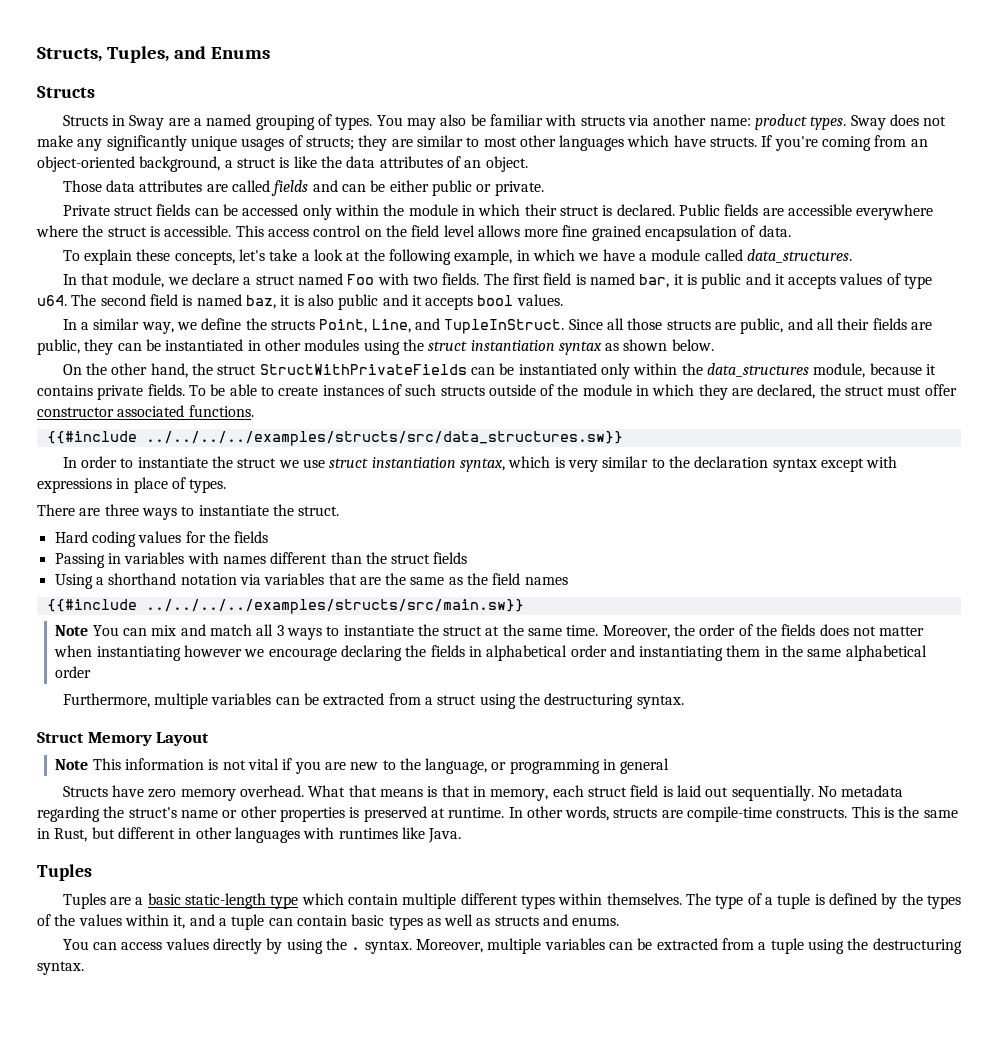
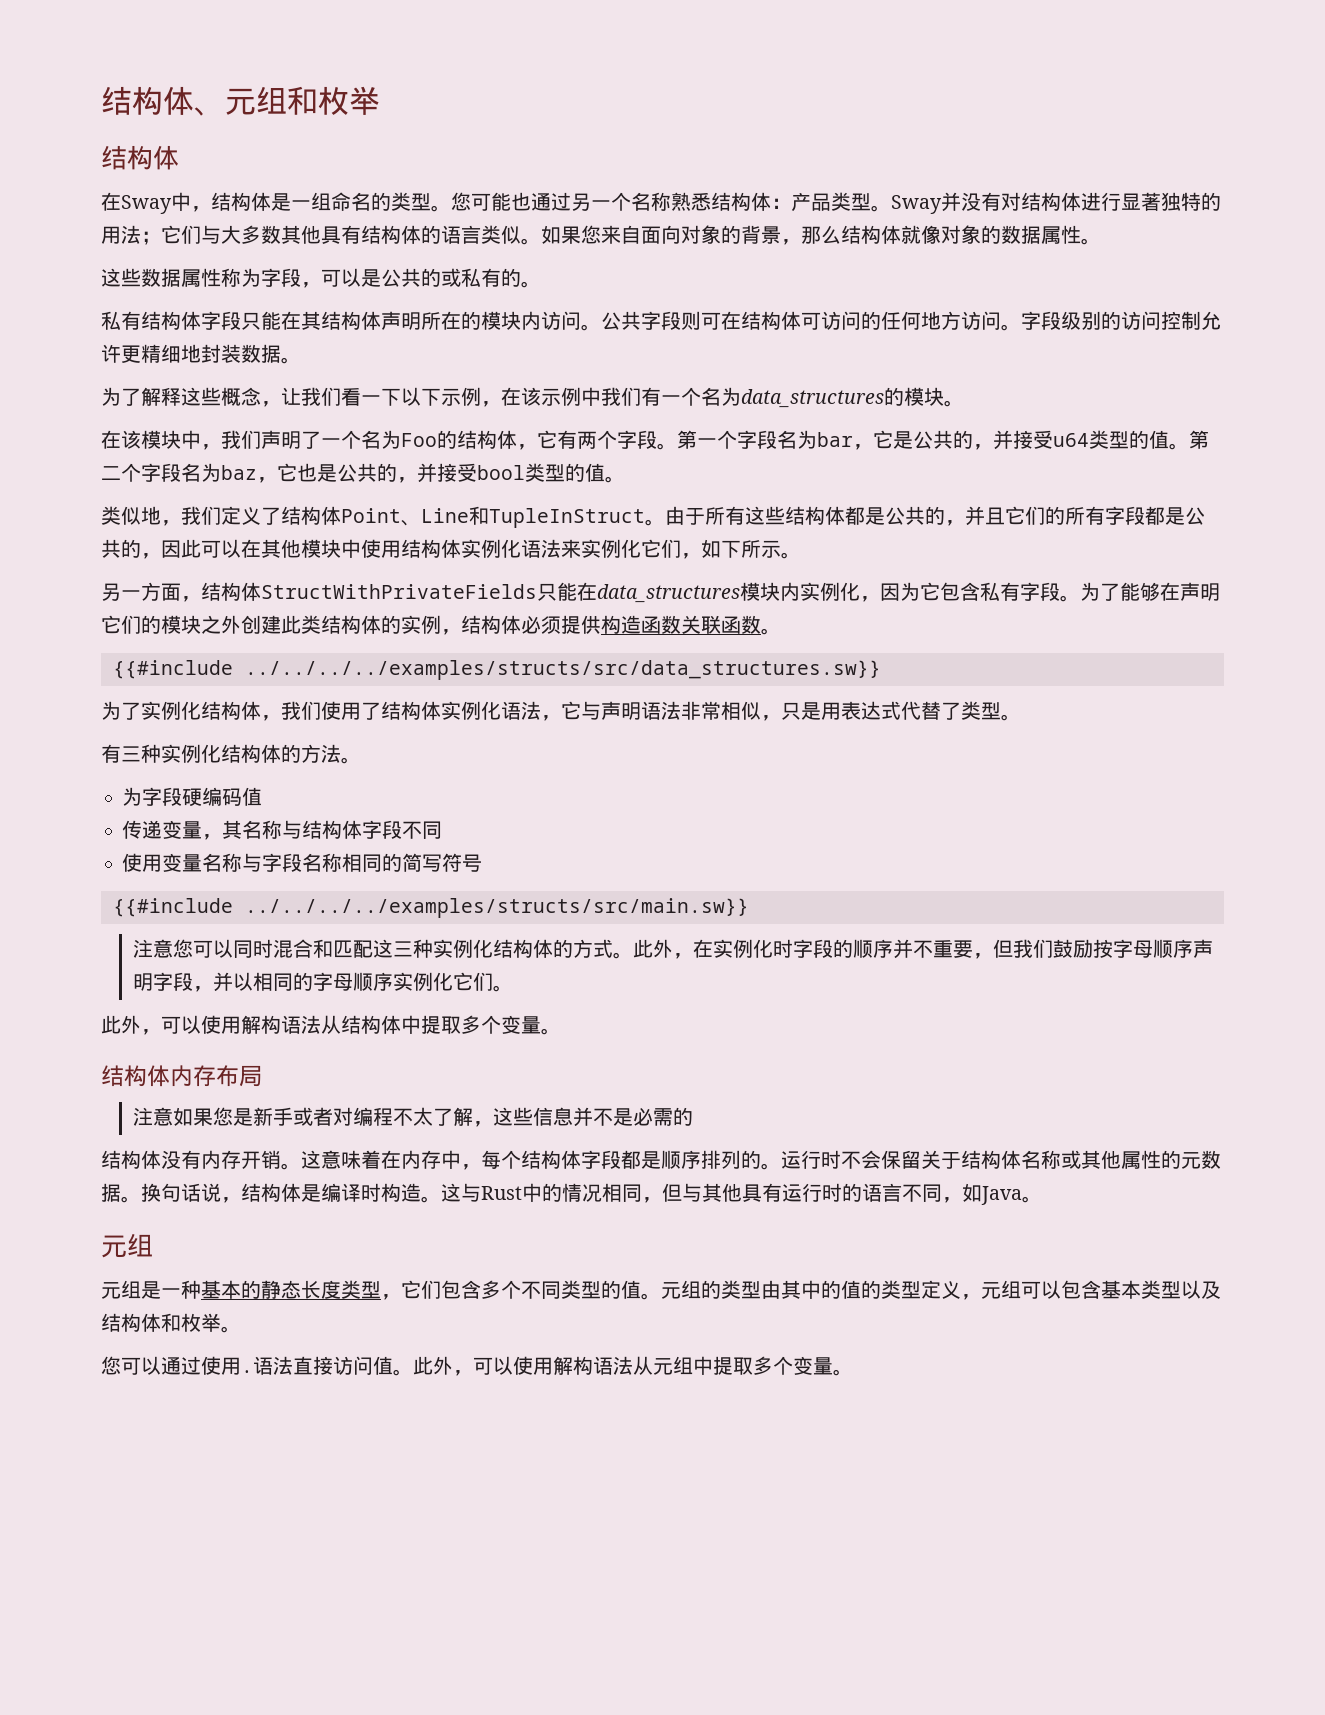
- Structs, Tuples, and Enums
- Structs
- Structs in Sway are a named grouping of types. You may also be familiar with structs via another name: product types. Sway does not make any significantly unique usages of structs; they are similar to most other languages which have structs. If you're coming from an object-oriented background, a struct is like the data attributes of an object.
- Those data attributes are called fields and can be either public or private.
- Private struct fields can be accessed only within the module in which their struct is declared. Public fields are accessible everywhere where the struct is accessible. This access control on the field level allows more fine grained encapsulation of data.
- To explain these concepts, let's take a look at the following example, in which we have a module called data_structures.
- In that module, we declare a struct named Foo with two fields. The first field is named bar, it is public and it accepts values of type u64. The second field is named baz, it is also public and it accepts bool values.
- In a similar way, we define the structs Point, Line, and TupleInStruct. Since all those structs are public, and all their fields are public, they can be instantiated in other modules using the struct instantiation syntax as shown below.
- On the other hand, the struct StructWithPrivateFields can be instantiated only within the data_structures module, because it contains private fields. To be able to create instances of such structs outside of the module in which they are declared, the struct must offer constructor associated functions.
+ 结构体、元组和枚举
+ 结构体
+ 在Sway中，结构体是一组命名的类型。您可能也通过另一个名称熟悉结构体：产品类型。Sway并没有对结构体进行显著独特的用法；它们与大多数其他具有结构体的语言类似。如果您来自面向对象的背景，那么结构体就像对象的数据属性。
+ 这些数据属性称为字段，可以是公共的或私有的。
+ 私有结构体字段只能在其结构体声明所在的模块内访问。公共字段则可在结构体可访问的任何地方访问。字段级别的访问控制允许更精细地封装数据。
+ 为了解释这些概念，让我们看一下以下示例，在该示例中我们有一个名为data_structures的模块。
+ 在该模块中，我们声明了一个名为Foo的结构体，它有两个字段。第一个字段名为bar，它是公共的，并接受u64类型的值。第二个字段名为baz，它也是公共的，并接受bool类型的值。
+ 类似地，我们定义了结构体Point、Line和TupleInStruct。由于所有这些结构体都是公共的，并且它们的所有字段都是公共的，因此可以在其他模块中使用结构体实例化语法来实例化它们，如下所示。
+ 另一方面，结构体StructWithPrivateFields只能在data_structures模块内实例化，因为它包含私有字段。为了能够在声明它们的模块之外创建此类结构体的实例，结构体必须提供构造函数关联函数。
  {{#include ../../../../examples/structs/src/data_structures.sw}}
- In order to instantiate the struct we use struct instantiation syntax, which is very similar to the declaration syntax except with expressions in place of types.
- There are three ways to instantiate the struct.
- Hard coding values for the fields
- Passing in variables with names different than the struct fields
- Using a shorthand notation via variables that are the same as the field names
+ 为了实例化结构体，我们使用了结构体实例化语法，它与声明语法非常相似，只是用表达式代替了类型。
+ 有三种实例化结构体的方法。
+ 为字段硬编码值
+ 传递变量，其名称与结构体字段不同
+ 使用变量名称与字段名称相同的简写符号
  {{#include ../../../../examples/structs/src/main.sw}}
- Note You can mix and match all 3 ways to instantiate the struct at the same time. Moreover, the order of the fields does not matter when instantiating however we encourage declaring the fields in alphabetical order and instantiating them in the same alphabetical order
- Furthermore, multiple variables can be extracted from a struct using the destructuring syntax.
- Struct Memory Layout
- Note This information is not vital if you are new to the language, or programming in general
- Structs have zero memory overhead. What that means is that in memory, each struct field is laid out sequentially. No metadata regarding the struct's name or other properties is preserved at runtime. In other words, structs are compile-time constructs. This is the same in Rust, but different in other languages with runtimes like Java.
- Tuples
- Tuples are a basic static-length type which contain multiple different types within themselves. The type of a tuple is defined by the types of the values within it, and a tuple can contain basic types as well as structs and enums.
- You can access values directly by using the . syntax. Moreover, multiple variables can be extracted from a tuple using the destructuring syntax.
+ 注意您可以同时混合和匹配这三种实例化结构体的方式。此外，在实例化时字段的顺序并不重要，但我们鼓励按字母顺序声明字段，并以相同的字母顺序实例化它们。
+ 此外，可以使用解构语法从结构体中提取多个变量。
+ 结构体内存布局
+ 注意如果您是新手或者对编程不太了解，这些信息并不是必需的
+ 结构体没有内存开销。这意味着在内存中，每个结构体字段都是顺序排列的。运行时不会保留关于结构体名称或其他属性的元数据。换句话说，结构体是编译时构造。这与Rust中的情况相同，但与其他具有运行时的语言不同，如Java。
+ 元组
+ 元组是一种基本的静态长度类型，它们包含多个不同类型的值。元组的类型由其中的值的类型定义，元组可以包含基本类型以及结构体和枚举。
+ 您可以通过使用.语法直接访问值。此外，可以使用解构语法从元组中提取多个变量。

